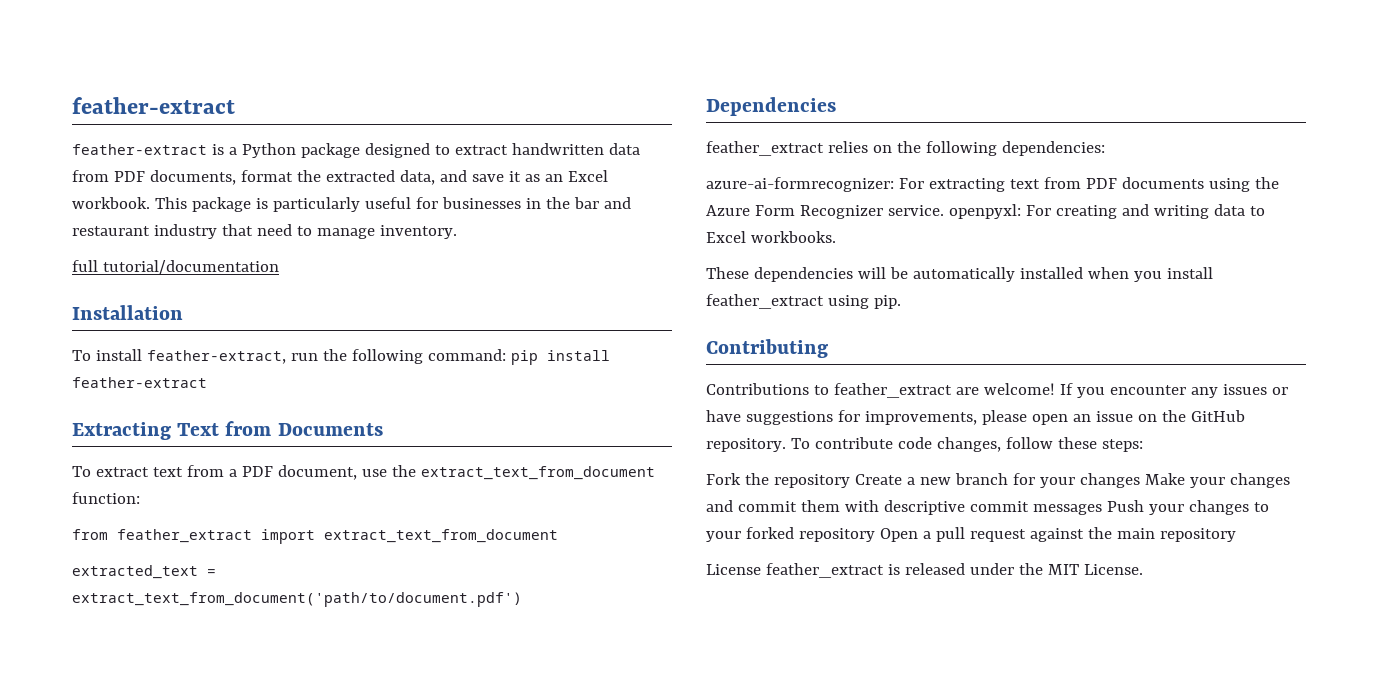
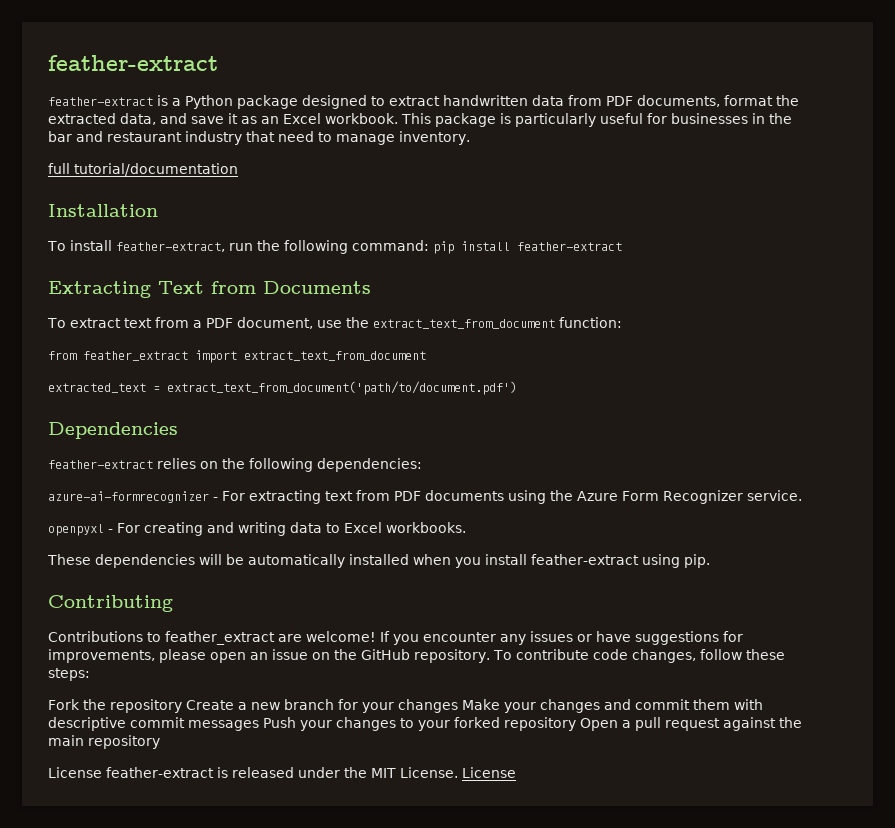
- feather_extract relies on the following dependencies:
+ feather-extract relies on the following dependencies:
- azure-ai-formrecognizer: For extracting text from PDF documents using the Azure Form Recognizer service. openpyxl: For creating and writing data to Excel workbooks.
+ azure-ai-formrecognizer - For extracting text from PDF documents using the Azure Form Recognizer service.
+ openpyxl - For creating and writing data to Excel workbooks.
- These dependencies will be automatically installed when you install feather_extract using pip.
+ These dependencies will be automatically installed when you install feather-extract using pip.
- License feather_extract is released under the MIT License.
+ License feather-extract is released under the MIT License. License

